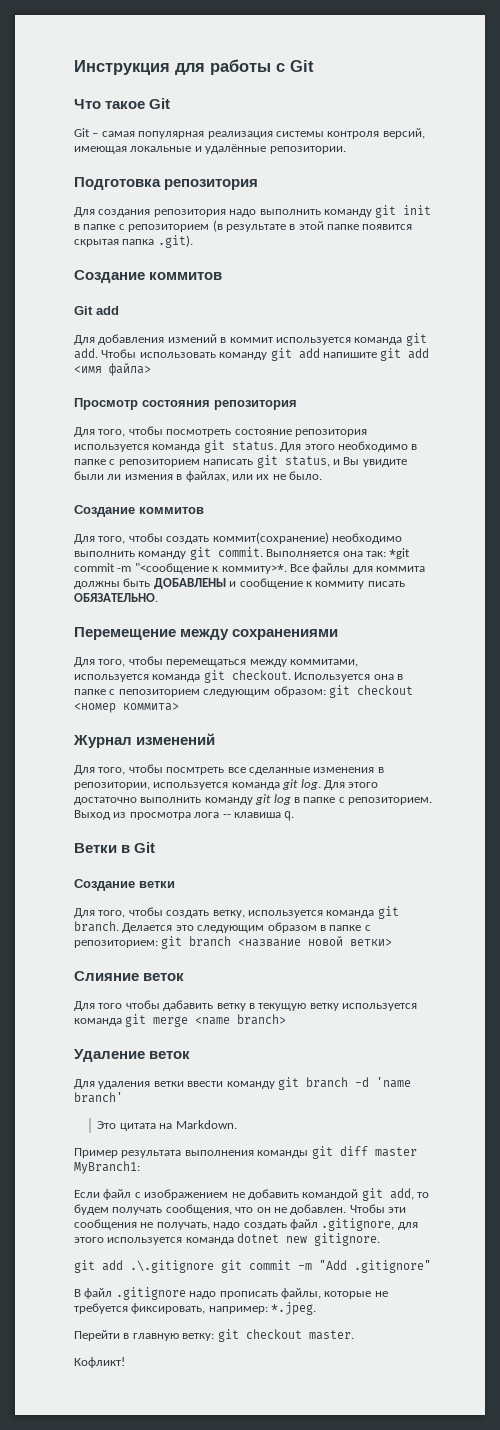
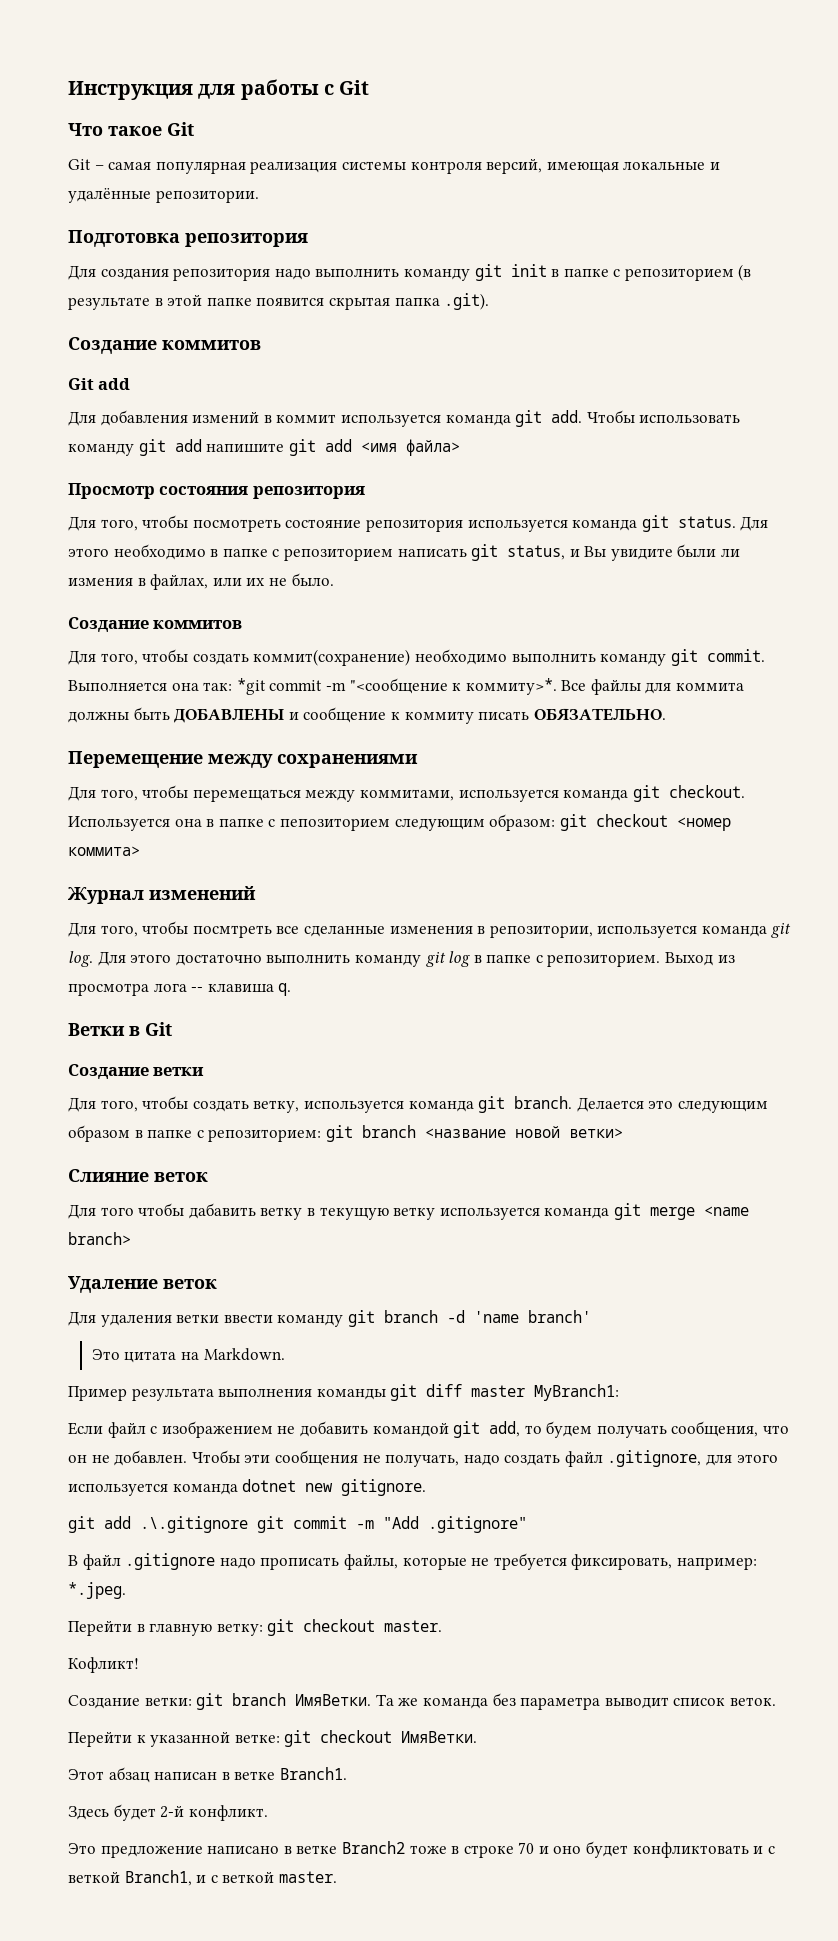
+ Создание ветки: git branch ИмяВетки. Та же команда без параметра выводит список веток.
+ Перейти к указанной ветке: git checkout ИмяВетки.
+ Этот абзац написан в ветке Branch1.
+ Здесь будет 2-й конфликт.
+ Это предложение написано в ветке Branch2 тоже в строке 70 и оно будет конфликтовать и с веткой Branch1, и с веткой master.

